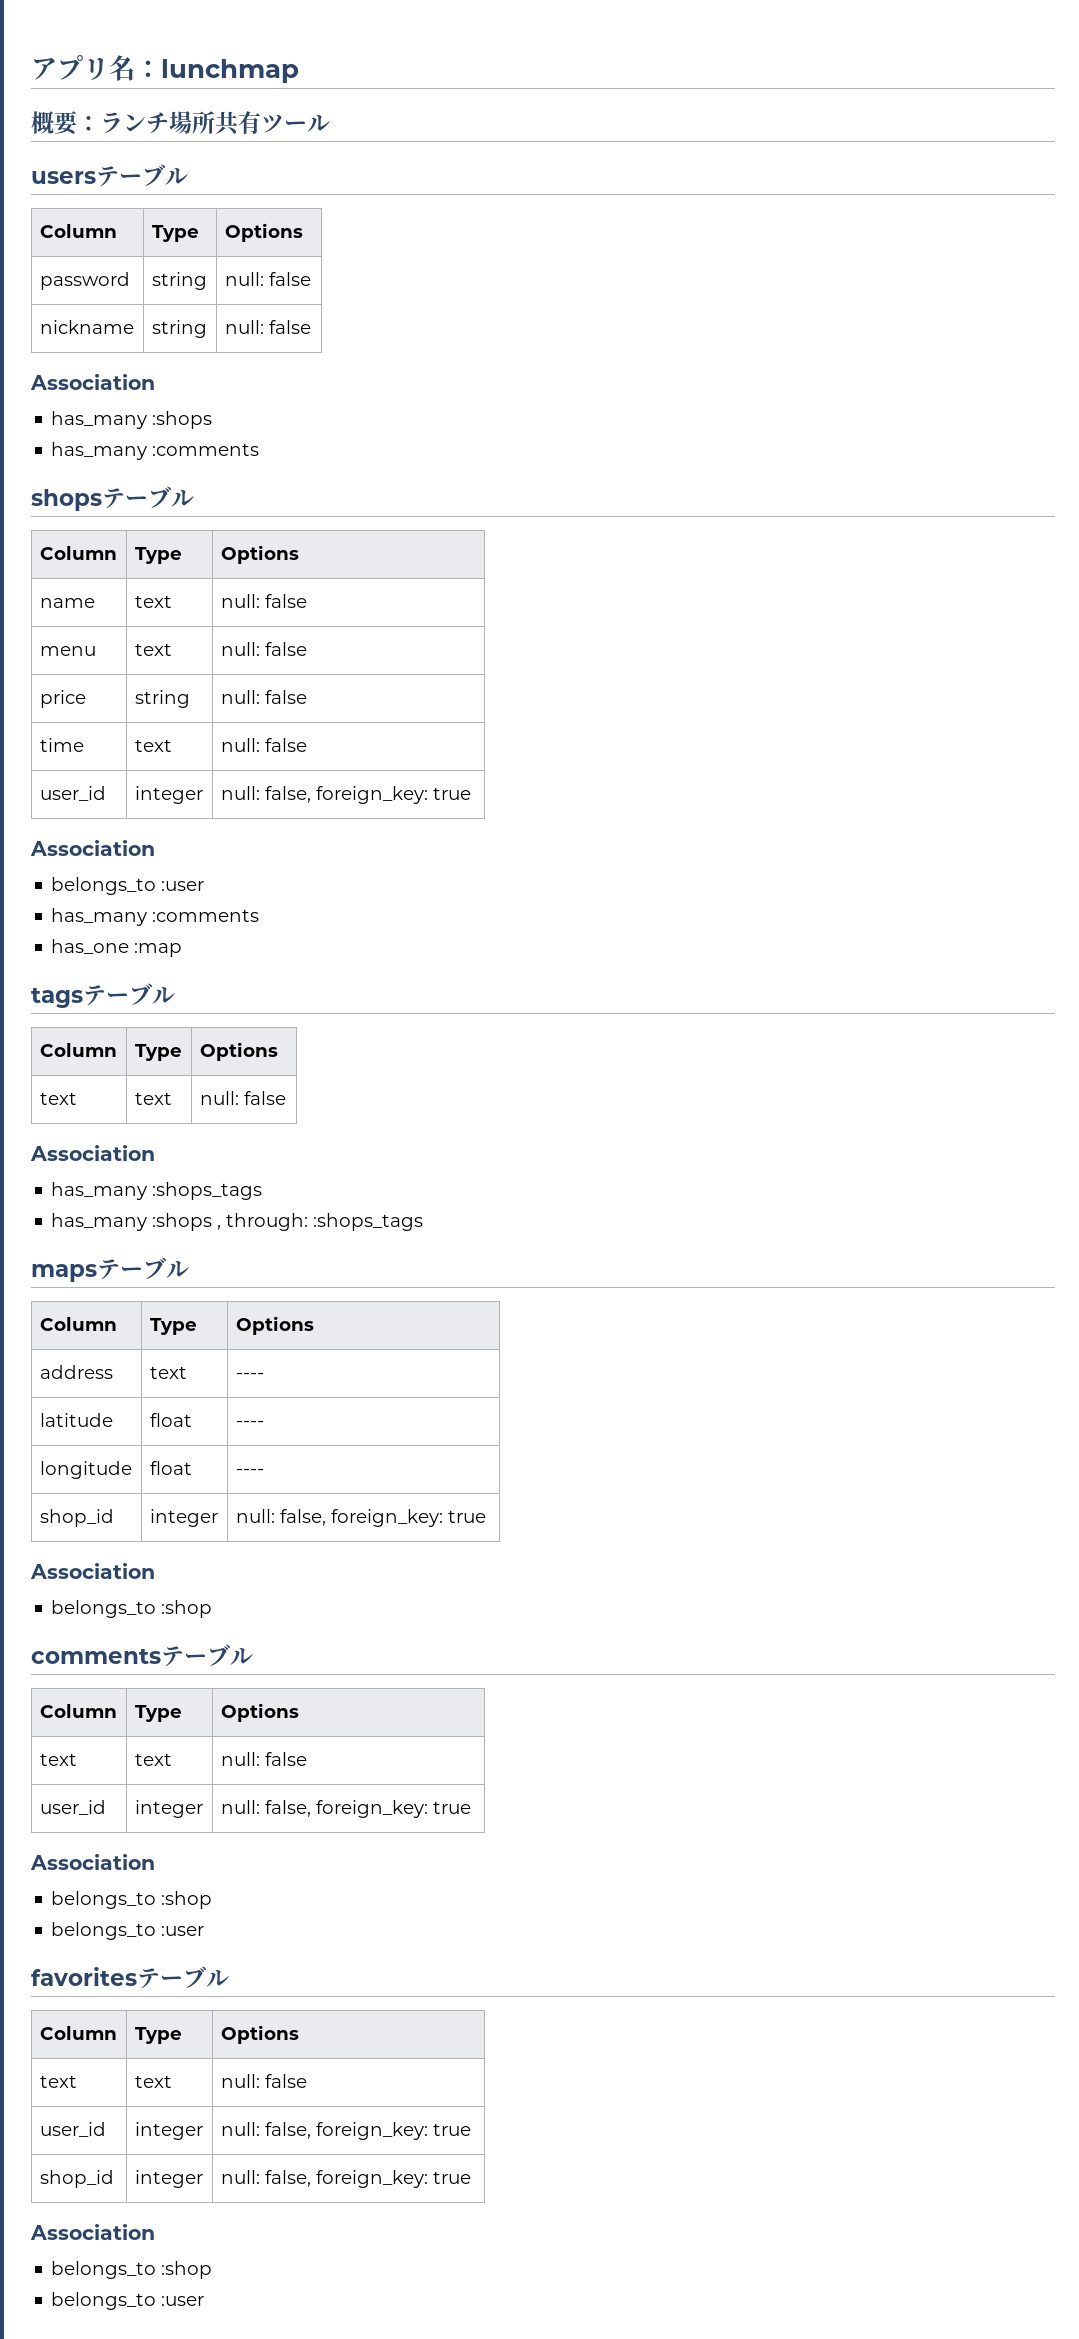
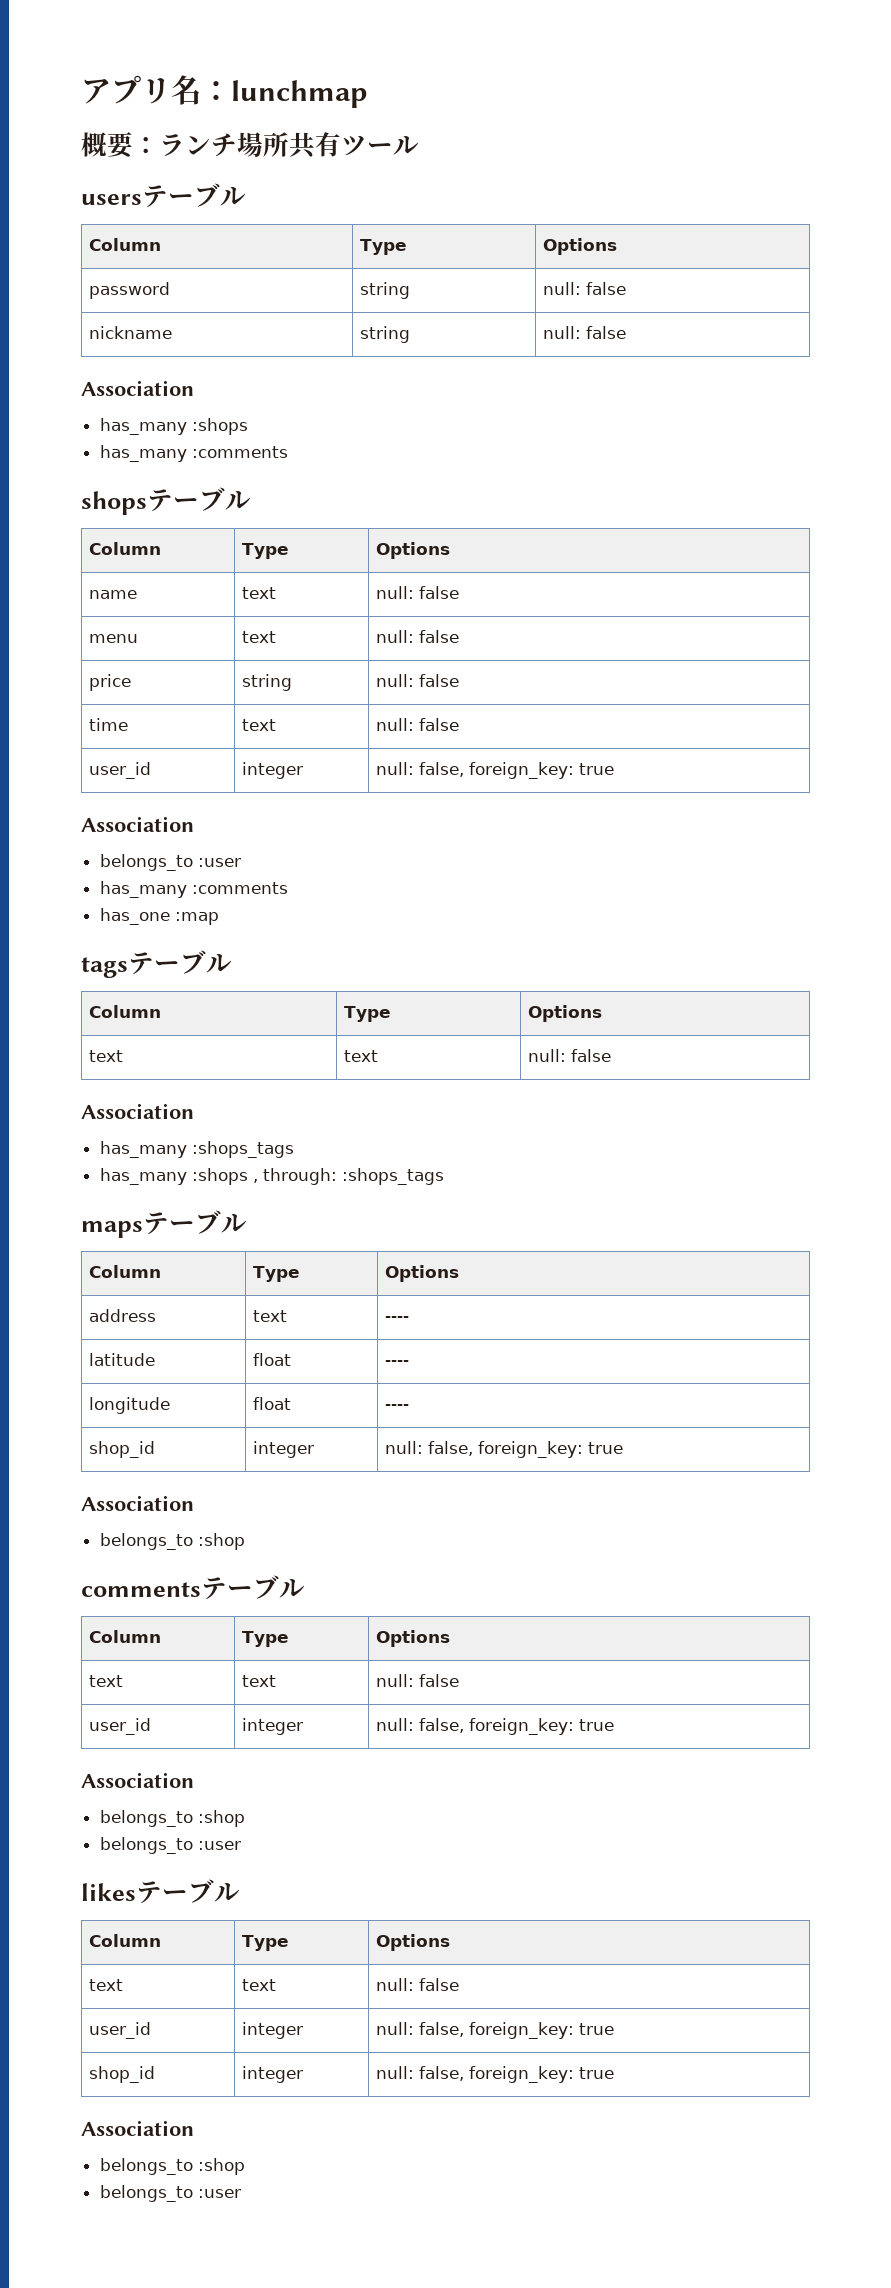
- favoritesテーブル
+ likesテーブル

